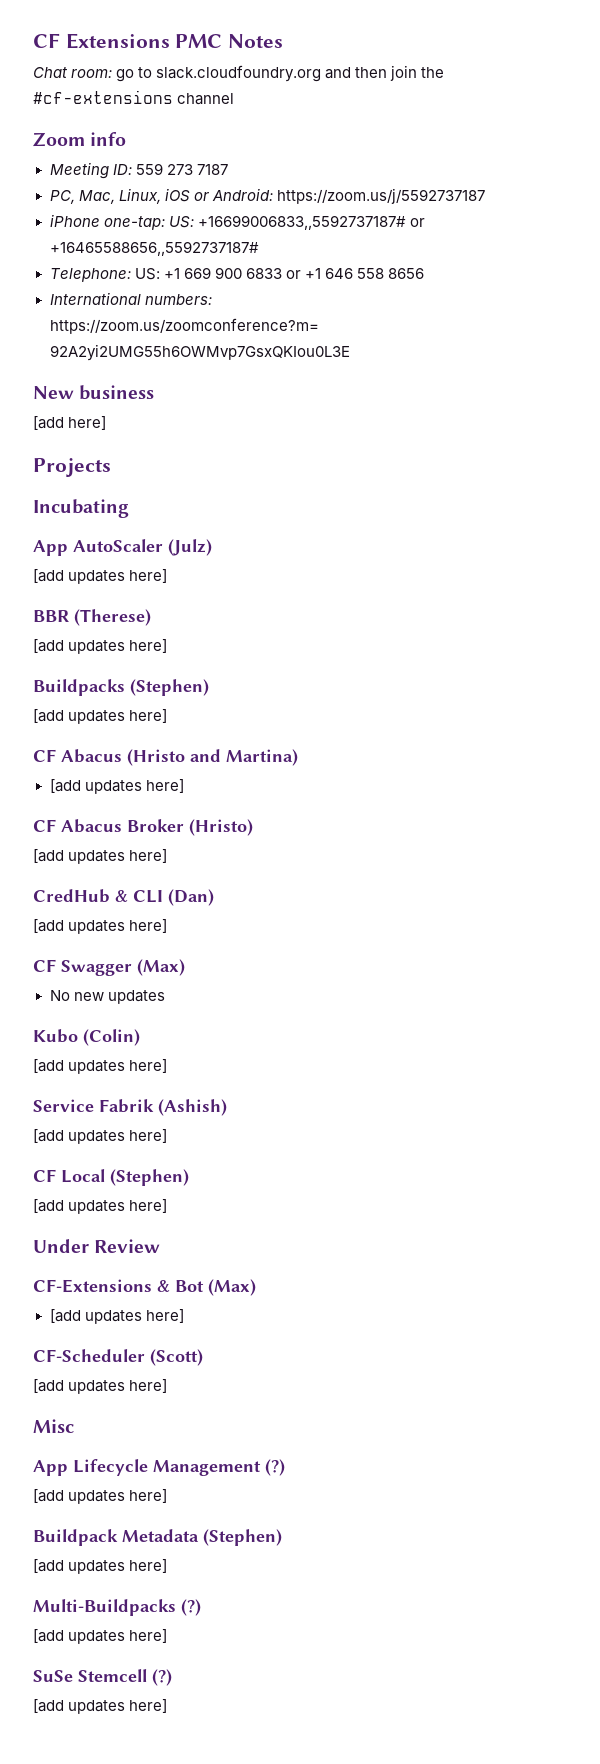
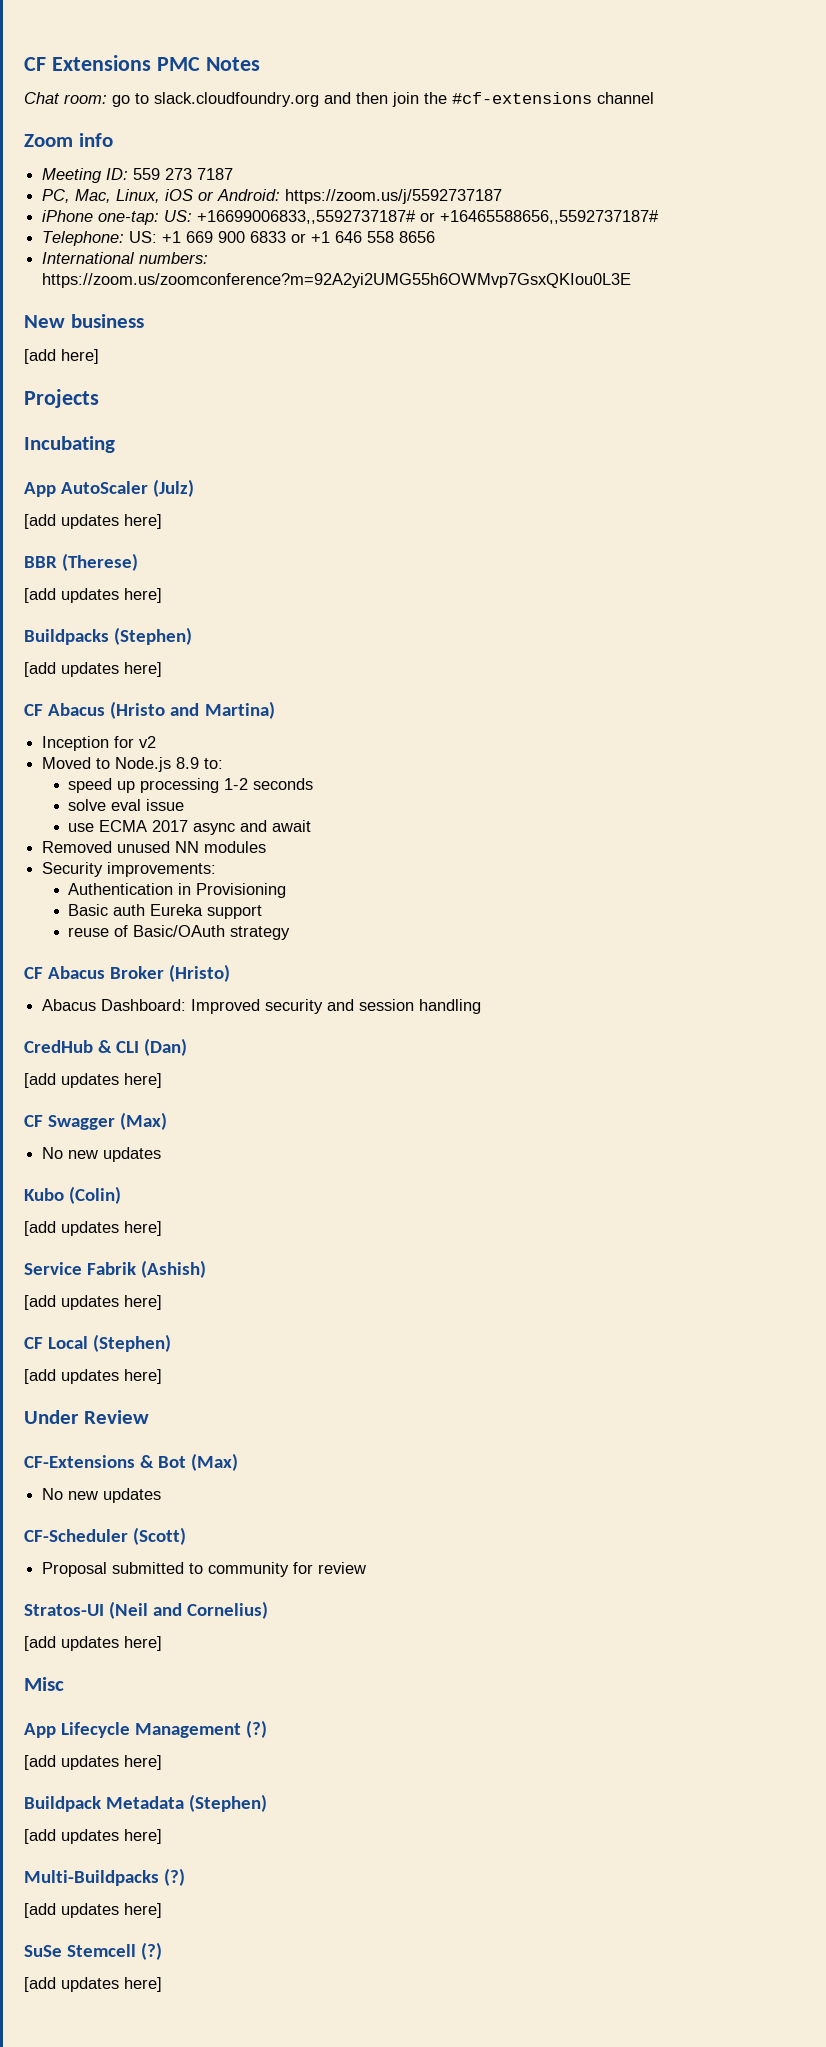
  CF Abacus (Hristo and Martina)
- [add updates here]
+ Inception for v2
+ Moved to Node.js 8.9 to:
+ speed up processing 1-2 seconds
+ solve eval issue
+ use ECMA 2017 async and await
+ Removed unused NN modules
+ Security improvements:
+ Authentication in Provisioning
+ Basic auth Eureka support
+ reuse of Basic/OAuth strategy
  CF Abacus Broker (Hristo)
- [add updates here]
+ Abacus Dashboard: Improved security and session handling
  CF-Extensions & Bot (Max)
- [add updates here]
+ No new updates
+ Proposal submitted to community for review
+ Stratos-UI (Neil and Cornelius)

